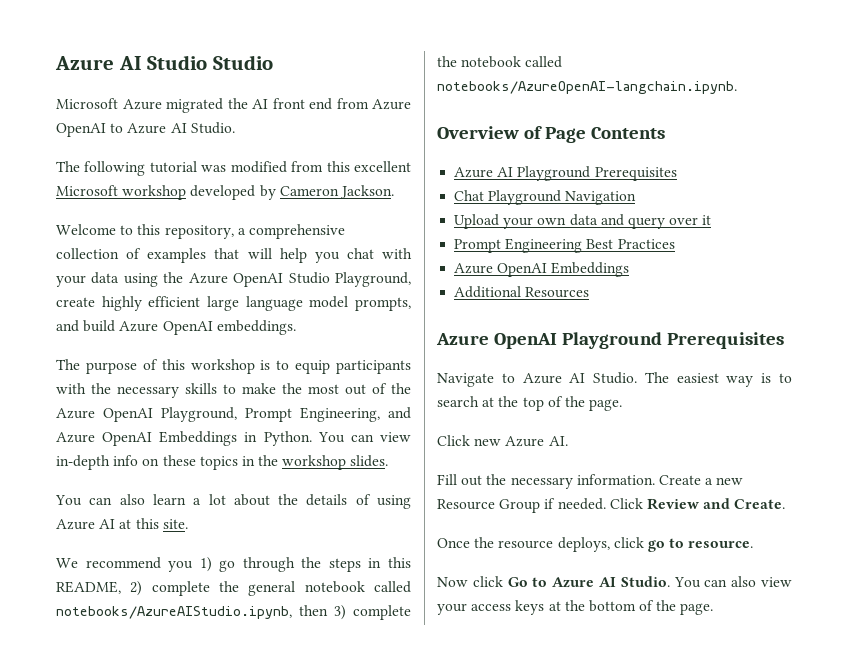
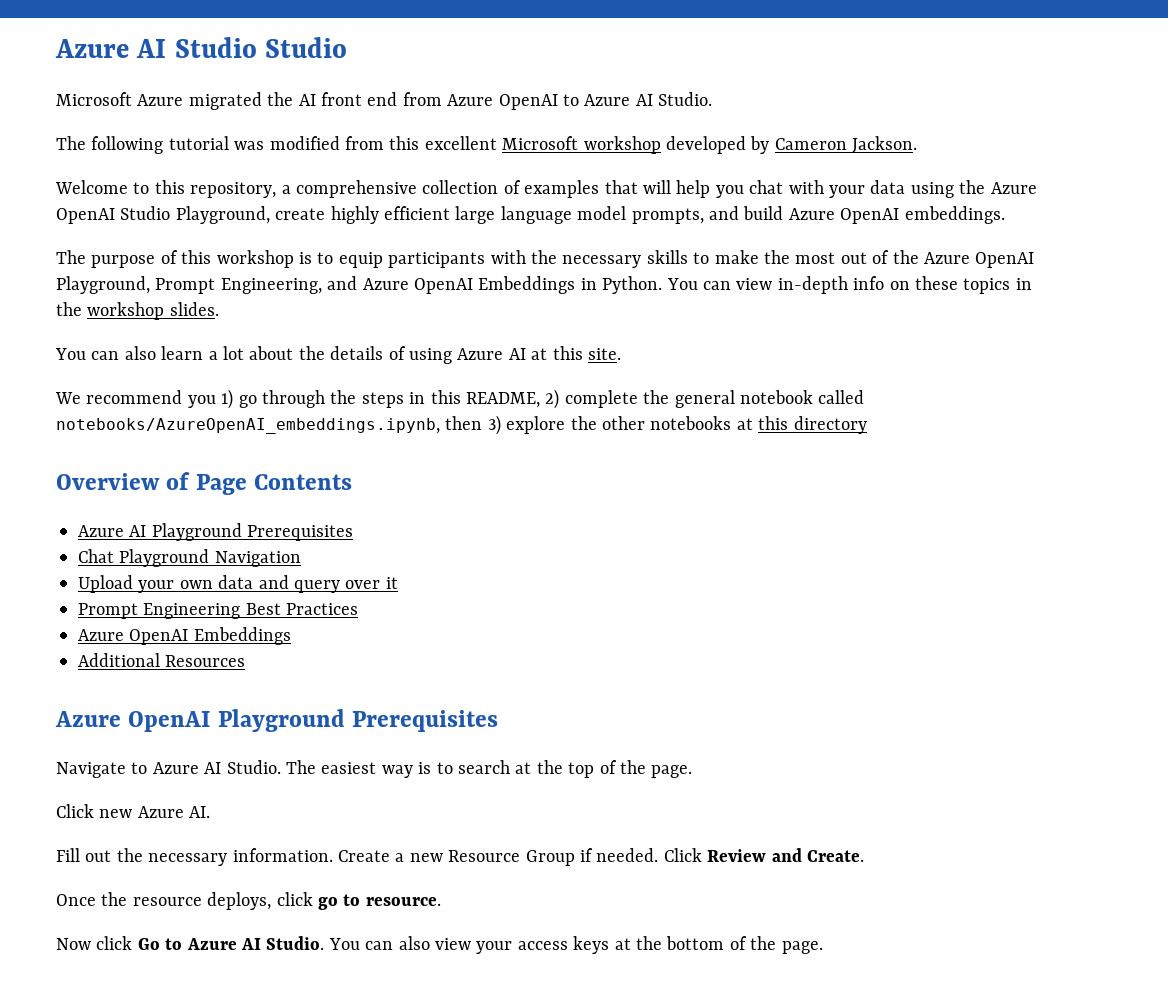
- We recommend you 1) go through the steps in this README, 2) complete the general notebook called notebooks/AzureAIStudio.ipynb, then 3) complete the notebook called notebooks/AzureOpenAI-langchain.ipynb.
+ We recommend you 1) go through the steps in this README, 2) complete the general notebook called notebooks/AzureOpenAI_embeddings.ipynb, then 3) explore the other notebooks at this directory

